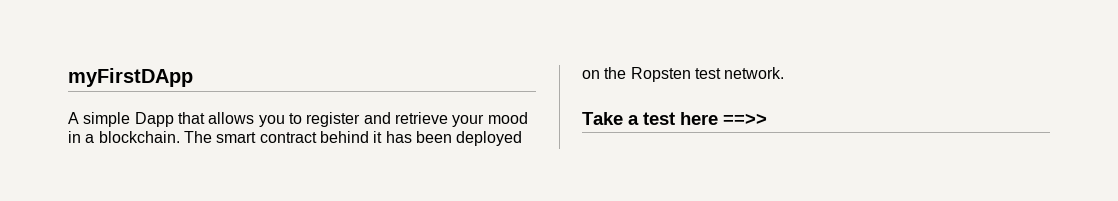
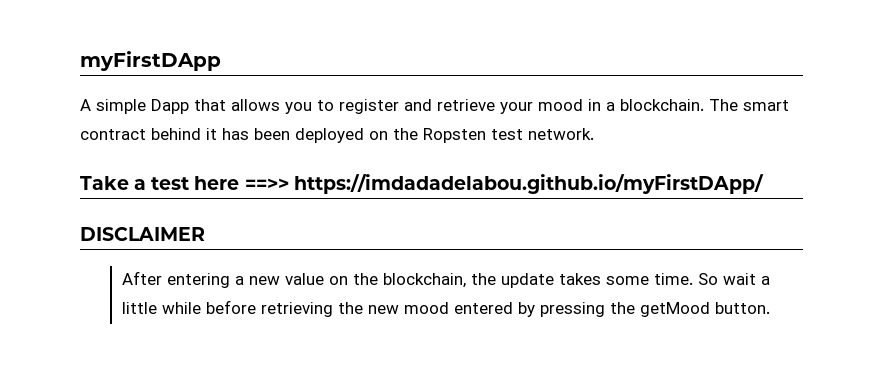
- Take a test here ==>>
+ Take a test here ==>> https://imdadadelabou.github.io/myFirstDApp/
+ DISCLAIMER
+ After entering a new value on the blockchain, the update takes some time. So wait a little while before retrieving the new mood entered by pressing the getMood button.

